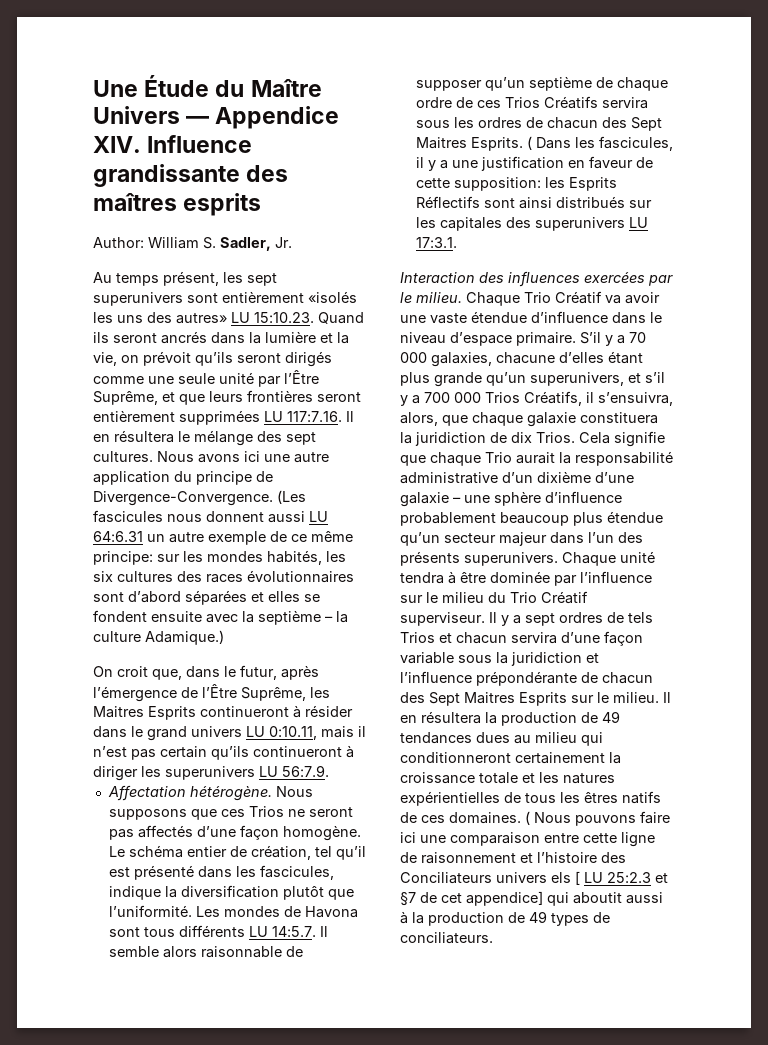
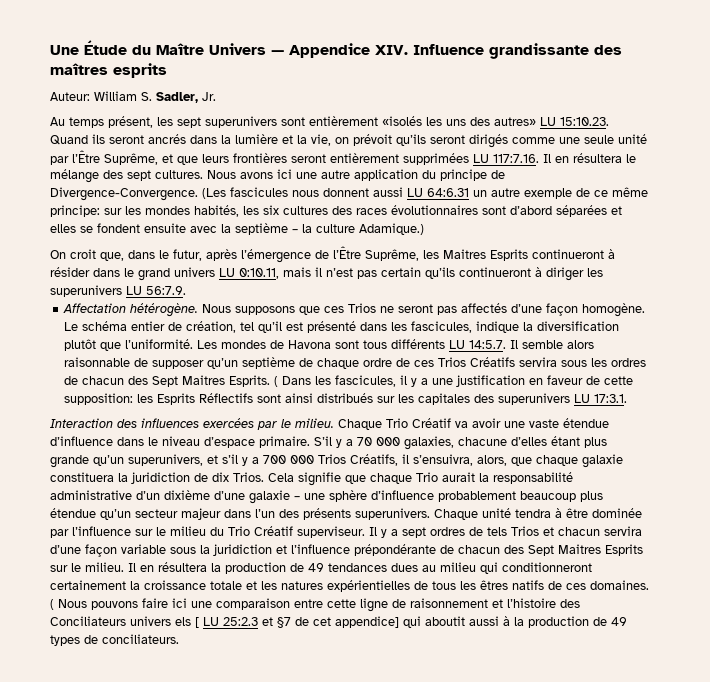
- Author: William S. Sadler, Jr.
+ Auteur: William S. Sadler, Jr.

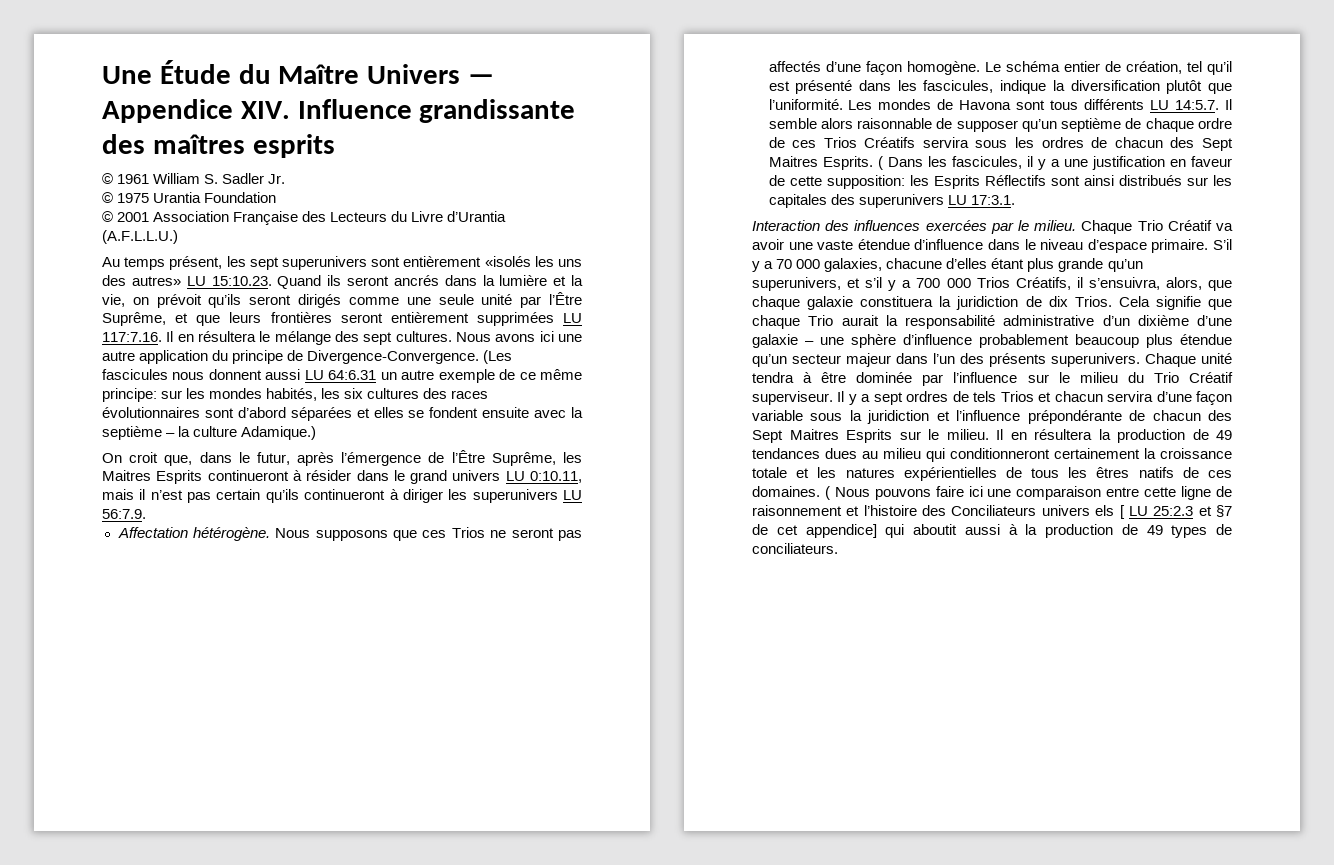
- Auteur: William S. Sadler, Jr.
+ © 1961 William S. Sadler Jr.
+ © 1975 Urantia Foundation
+ © 2001 Association Française des Lecteurs du Livre d’Urantia (A.F.L.L.U.)

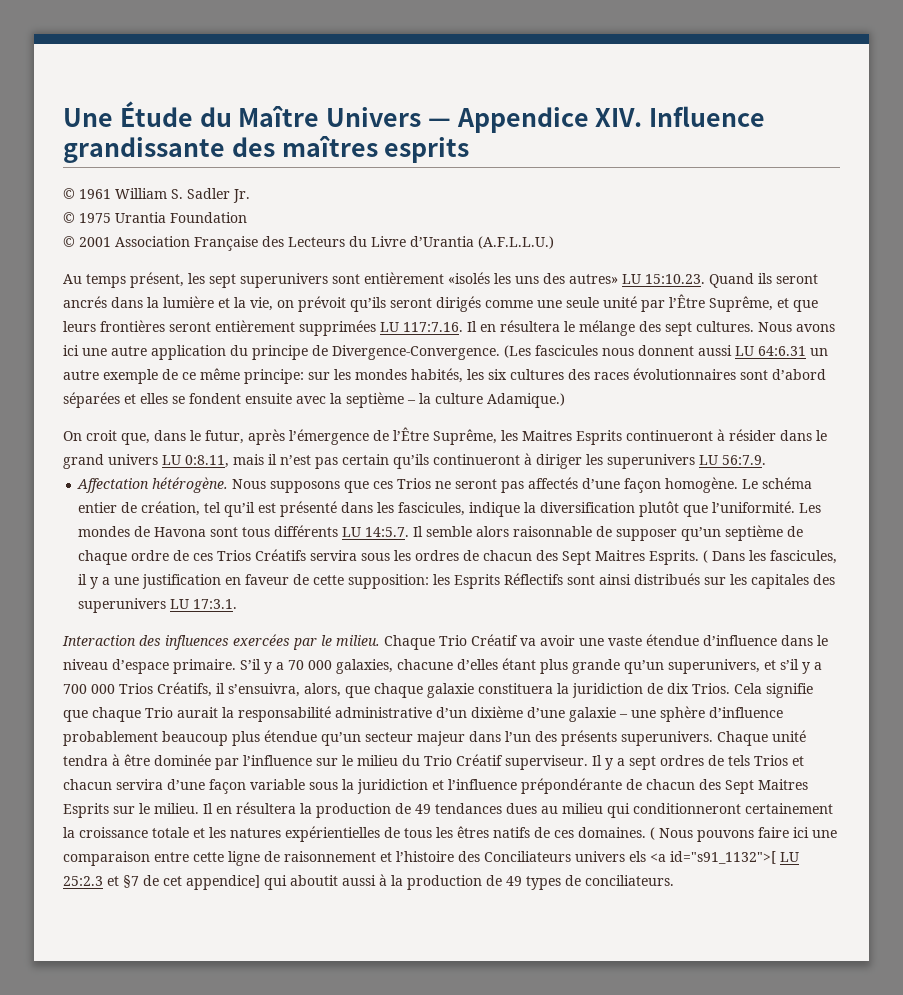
- On croit que, dans le futur, après l’émergence de l’Être Suprême, les Maitres Esprits continueront à résider dans le grand univers LU 0:10.11, mais il n’est pas certain qu’ils continueront à diriger les superunivers LU 56:7.9.
+ On croit que, dans le futur, après l’émergence de l’Être Suprême, les Maitres Esprits continueront à résider dans le grand univers LU 0:8.11, mais il n’est pas certain qu’ils continueront à diriger les superunivers LU 56:7.9.
- ( Nous pouvons faire ici une comparaison entre cette ligne de raisonnement et l’histoire des Conciliateurs univers els [ LU 25:2.3 et §7 de cet appendice] qui aboutit aussi à la production de 49 types de conciliateurs.
+ ( Nous pouvons faire ici une comparaison entre cette ligne de raisonnement et l’histoire des Conciliateurs univers els <a id="s91_1132">[ LU 25:2.3 et §7 de cet appendice] qui aboutit aussi à la production de 49 types de conciliateurs.

